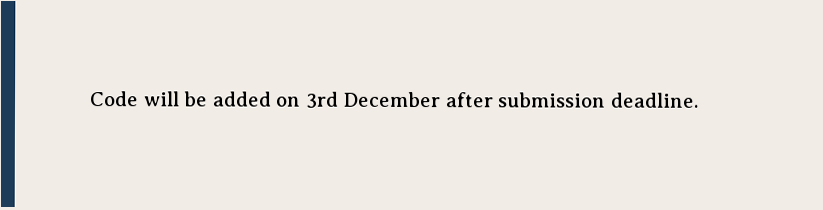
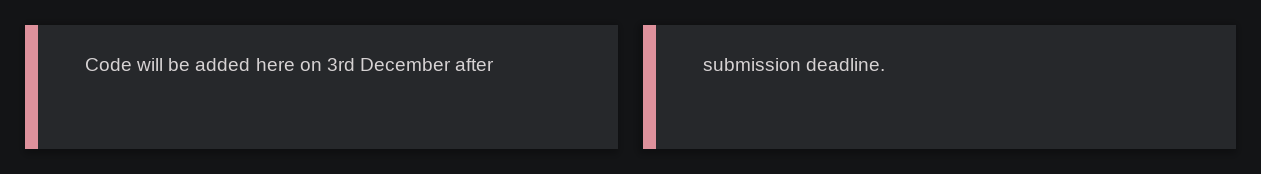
- Code will be added on 3rd December after submission deadline.
+ Code will be added here on 3rd December after submission deadline.

